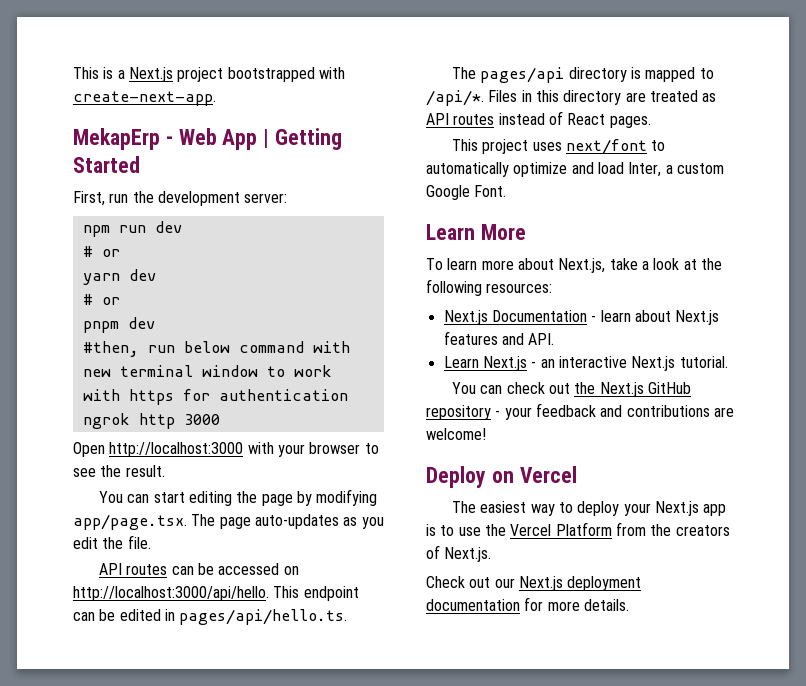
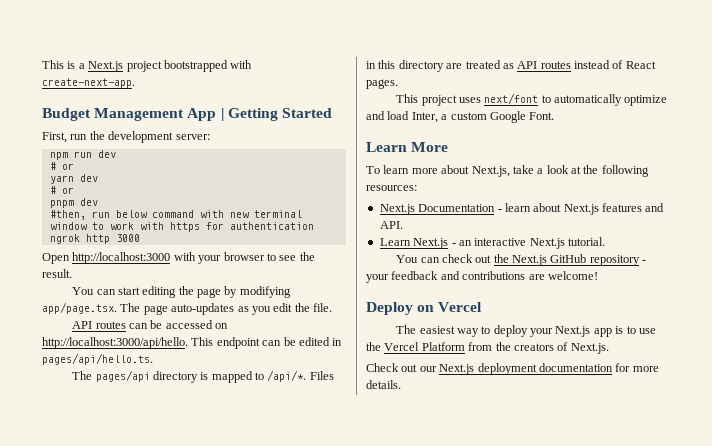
- MekapErp - Web App | Getting Started
+ Budget Management App | Getting Started

